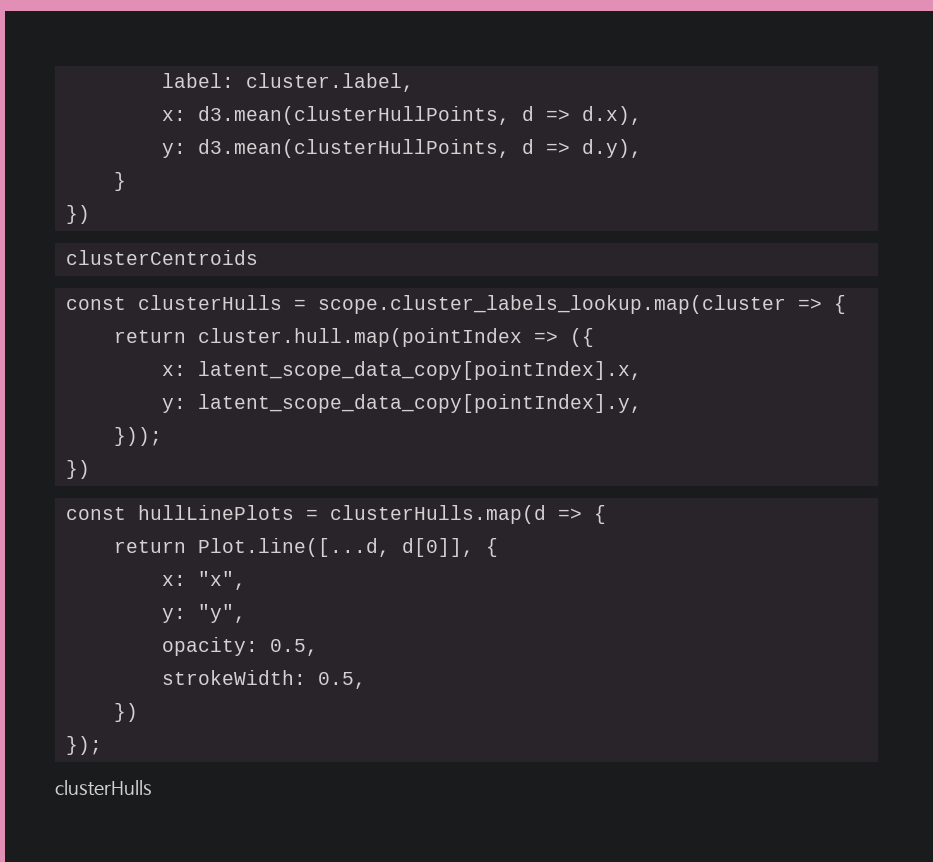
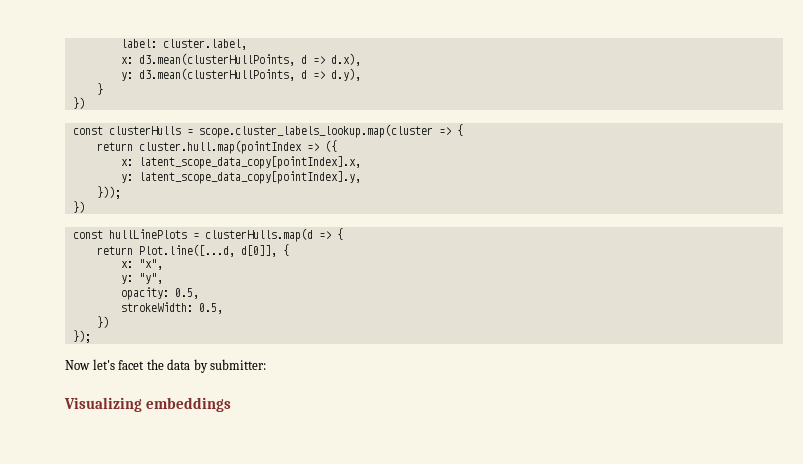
- clusterCentroids
  });
- clusterHulls
+ Now let's facet the data by submitter:
+ Visualizing embeddings

